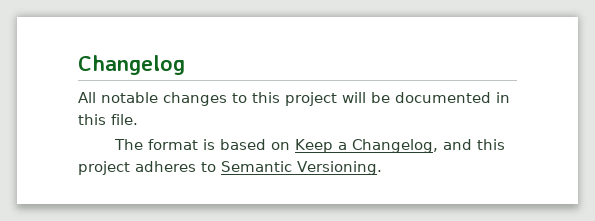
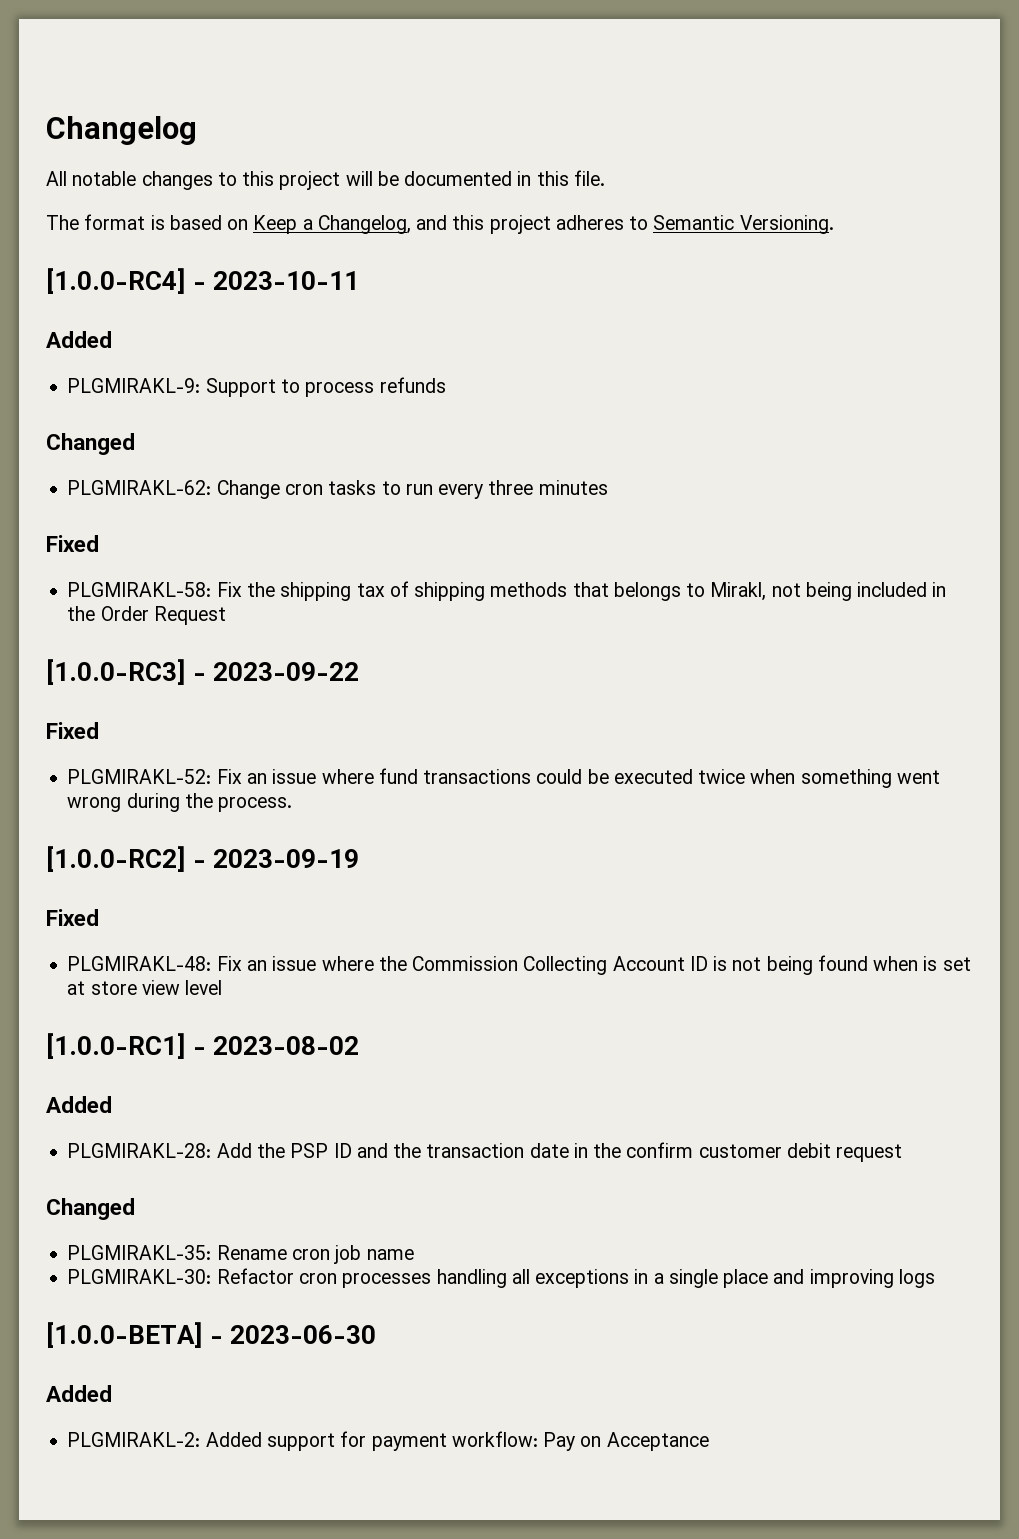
+ [1.0.0-RC4] - 2023-10-11
+ Added
+ PLGMIRAKL-9: Support to process refunds
+ Changed
+ PLGMIRAKL-62: Change cron tasks to run every three minutes
+ Fixed
+ PLGMIRAKL-58: Fix the shipping tax of shipping methods that belongs to Mirakl, not being included in the Order Request
+ [1.0.0-RC3] - 2023-09-22
+ Fixed
+ PLGMIRAKL-52: Fix an issue where fund transactions could be executed twice when something went wrong during the process.
+ [1.0.0-RC2] - 2023-09-19
+ Fixed
+ PLGMIRAKL-48: Fix an issue where the Commission Collecting Account ID is not being found when is set at store view level
+ [1.0.0-RC1] - 2023-08-02
+ Added
+ PLGMIRAKL-28: Add the PSP ID and the transaction date in the confirm customer debit request
+ Changed
+ PLGMIRAKL-35: Rename cron job name
+ PLGMIRAKL-30: Refactor cron processes handling all exceptions in a single place and improving logs
+ [1.0.0-BETA] - 2023-06-30
+ Added
+ PLGMIRAKL-2: Added support for payment workflow: Pay on Acceptance

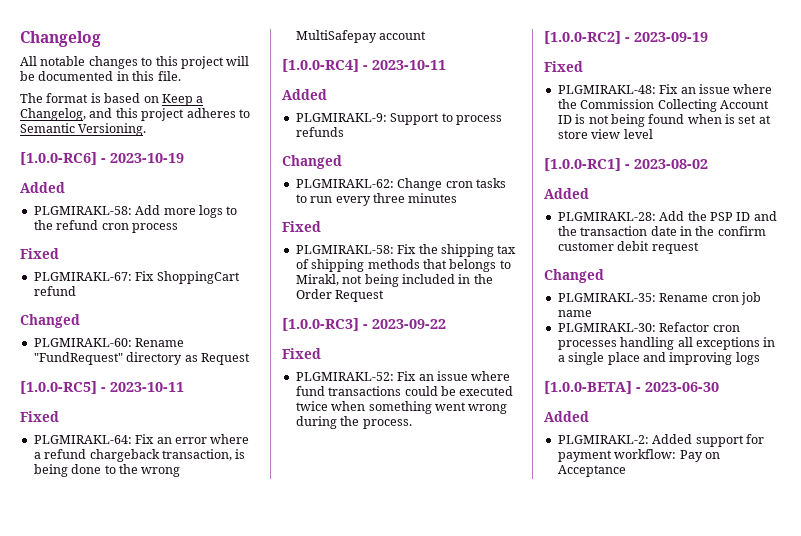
+ [1.0.0-RC6] - 2023-10-19
+ Added
+ PLGMIRAKL-58: Add more logs to the refund cron process
+ Fixed
+ PLGMIRAKL-67: Fix ShoppingCart refund
+ Changed
+ PLGMIRAKL-60: Rename "FundRequest" directory as Request
+ [1.0.0-RC5] - 2023-10-11
+ Fixed
+ PLGMIRAKL-64: Fix an error where a refund chargeback transaction, is being done to the wrong MultiSafepay account

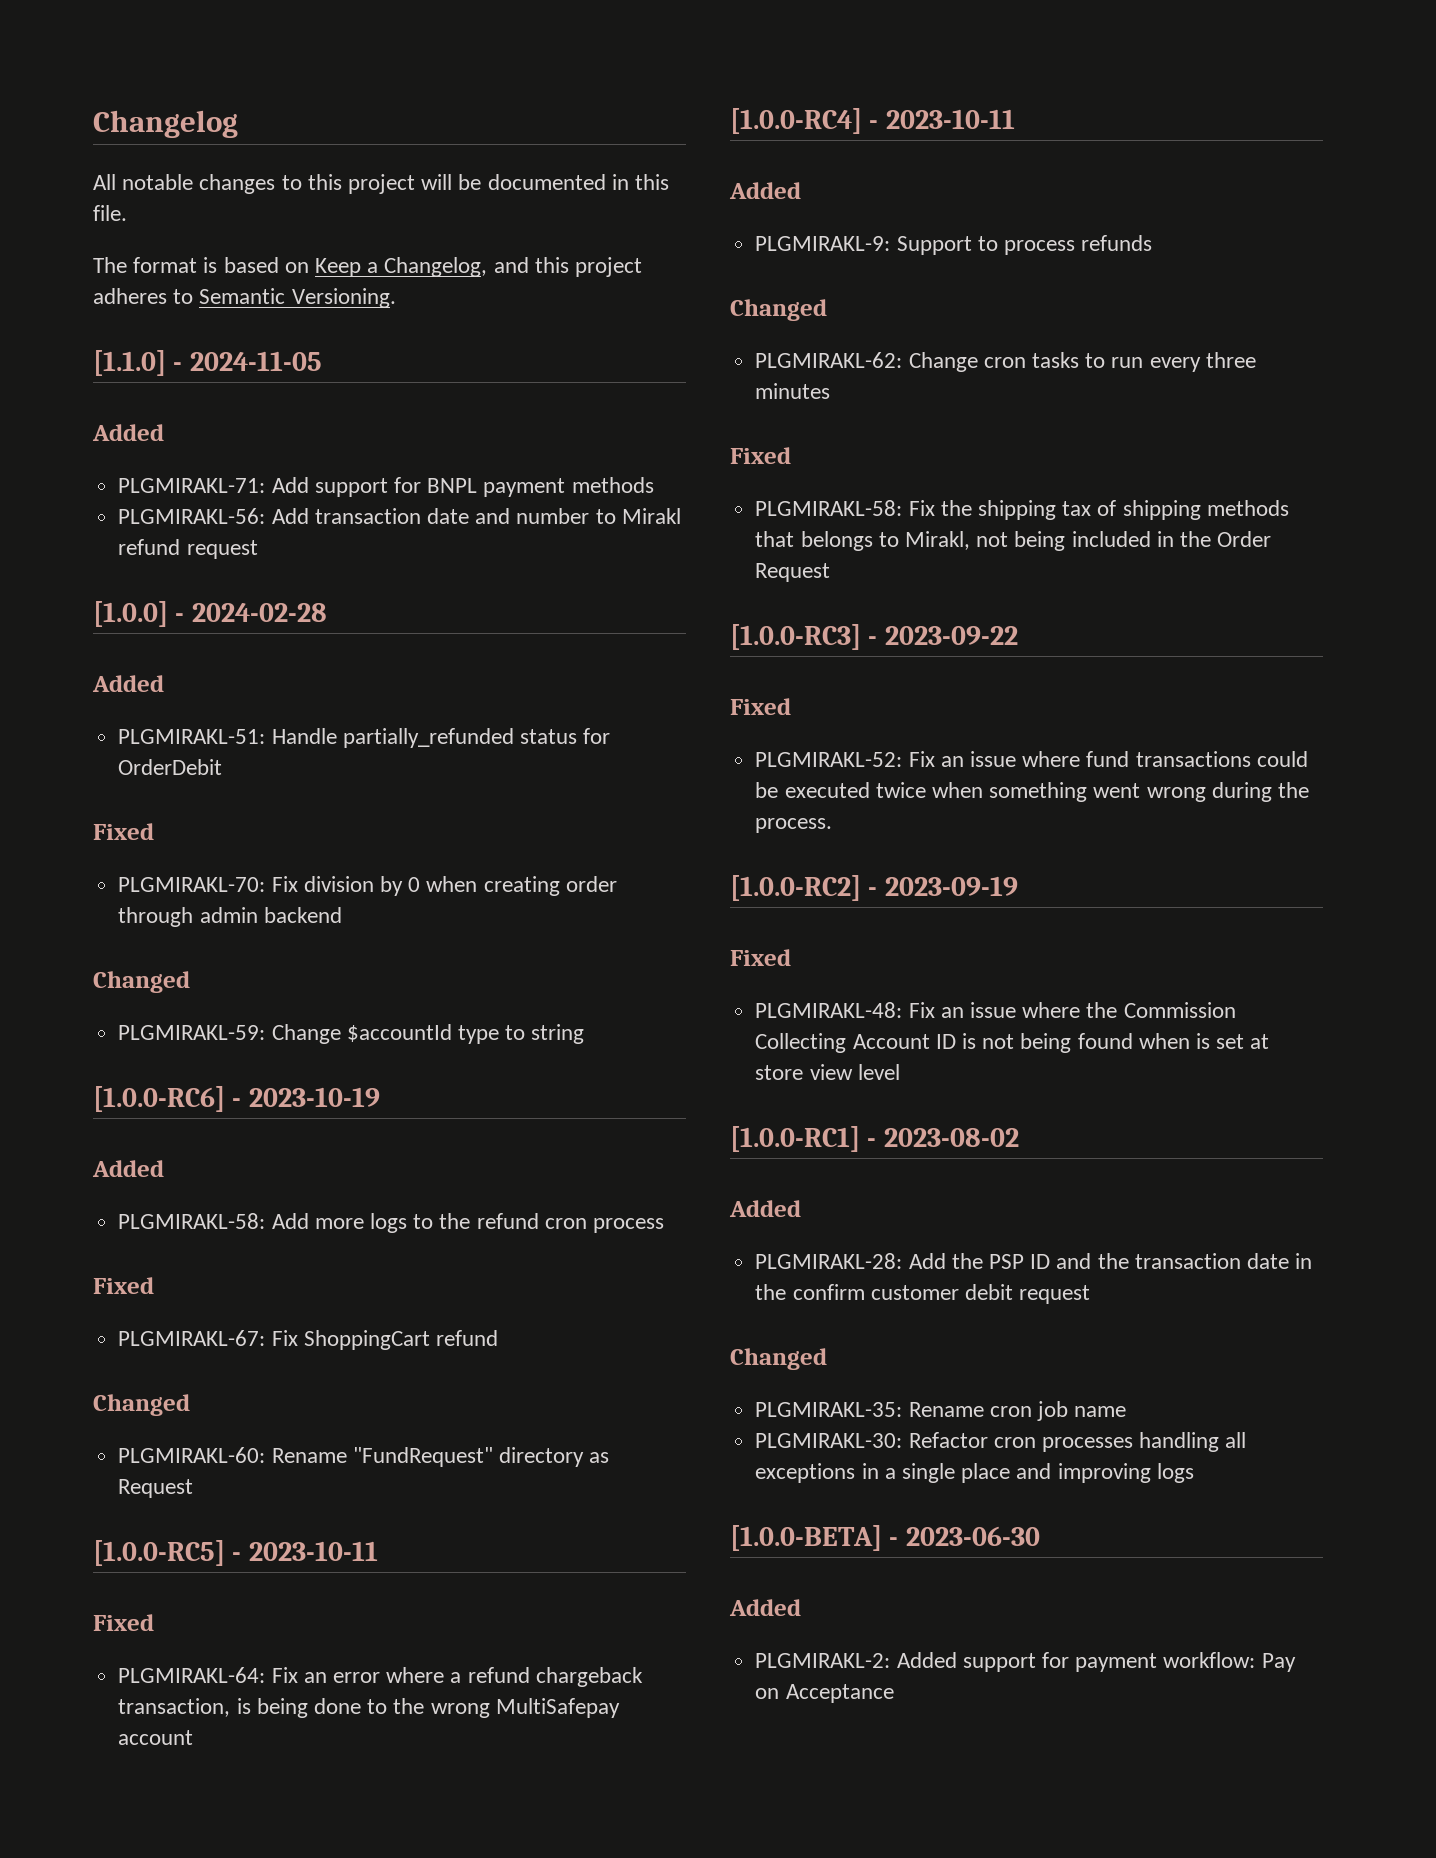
+ [1.1.0] - 2024-11-05
+ Added
+ PLGMIRAKL-71: Add support for BNPL payment methods
+ PLGMIRAKL-56: Add transaction date and number to Mirakl refund request
+ [1.0.0] - 2024-02-28
+ Added
+ PLGMIRAKL-51: Handle partially_refunded status for OrderDebit
+ Fixed
+ PLGMIRAKL-70: Fix division by 0 when creating order through admin backend
+ Changed
+ PLGMIRAKL-59: Change $accountId type to string

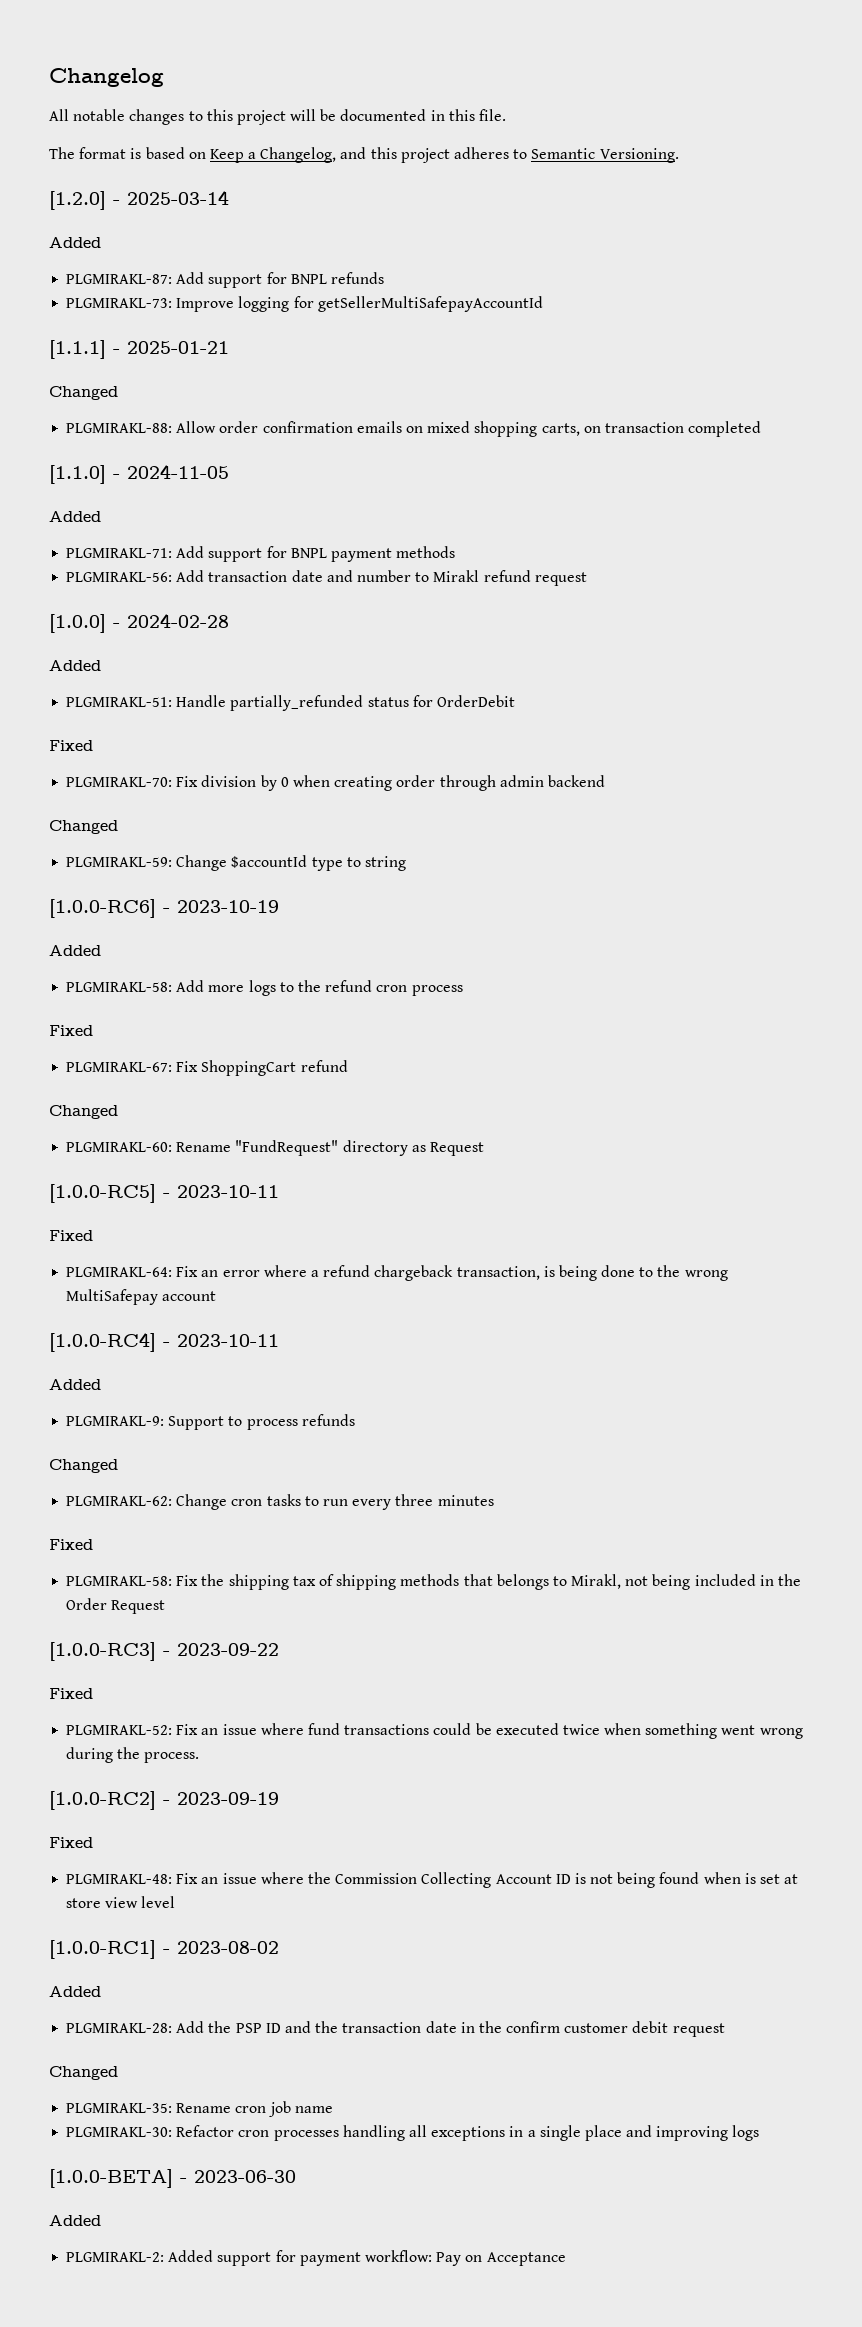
+ [1.2.0] - 2025-03-14
+ Added
+ PLGMIRAKL-87: Add support for BNPL refunds
+ PLGMIRAKL-73: Improve logging for getSellerMultiSafepayAccountId
+ [1.1.1] - 2025-01-21
+ Changed
+ PLGMIRAKL-88: Allow order confirmation emails on mixed shopping carts, on transaction completed

